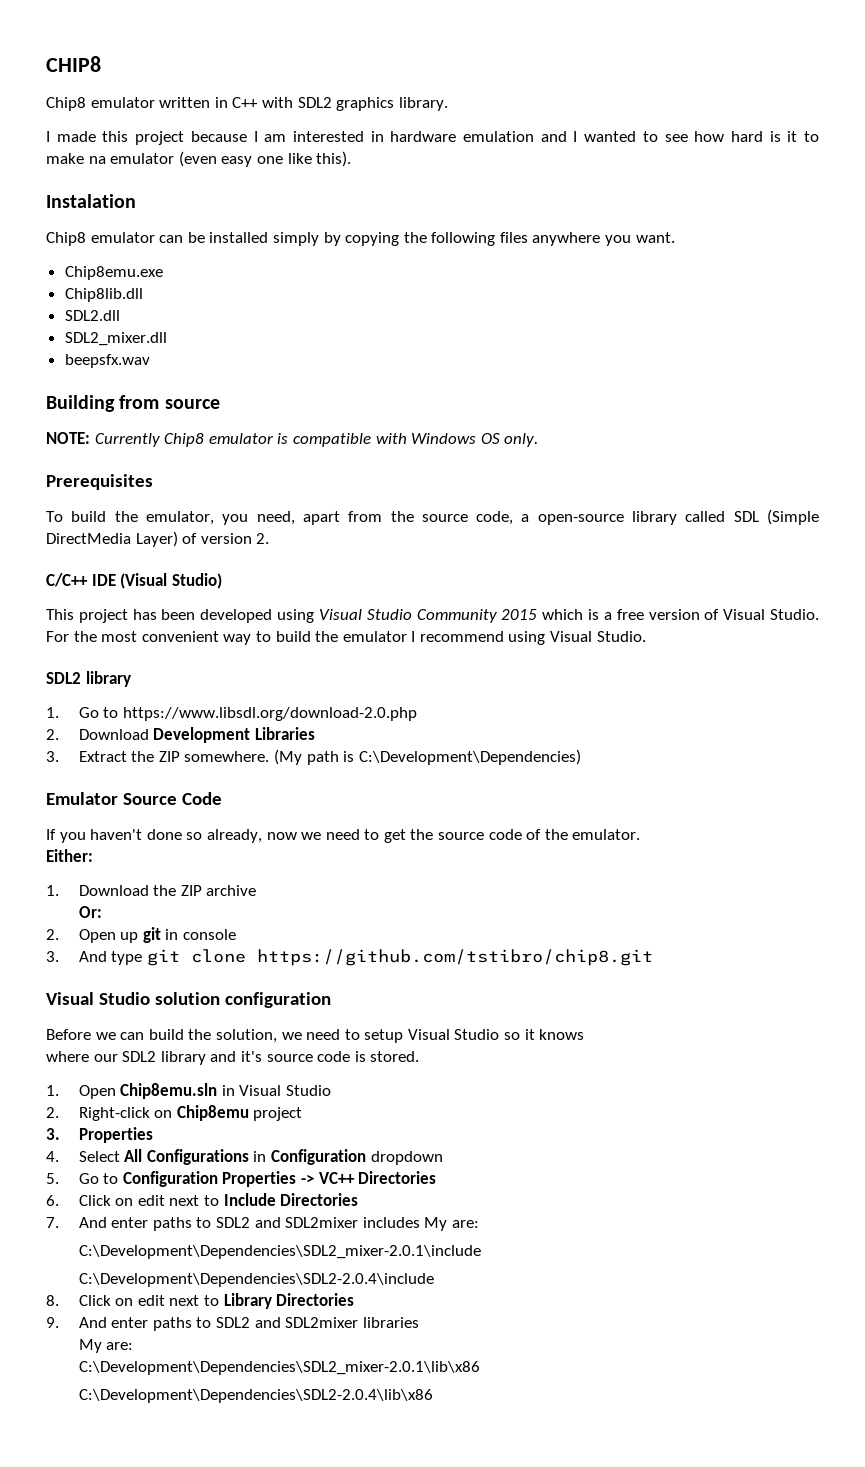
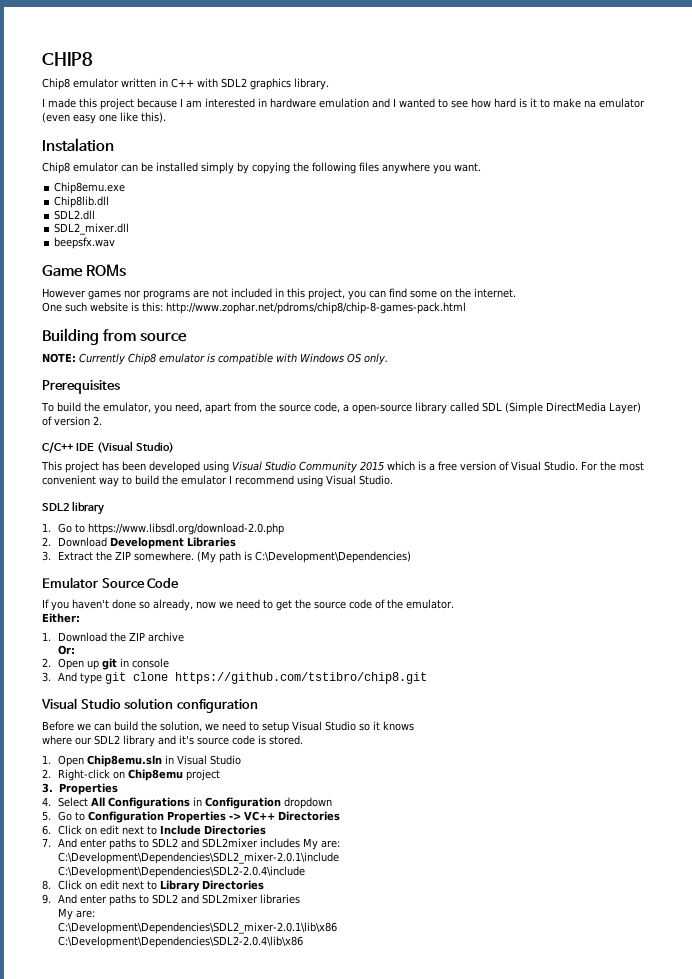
+ Game ROMs
+ However games nor programs are not included in this project, you can find some on the internet.
+ One such website is this: http://www.zophar.net/pdroms/chip8/chip-8-games-pack.html

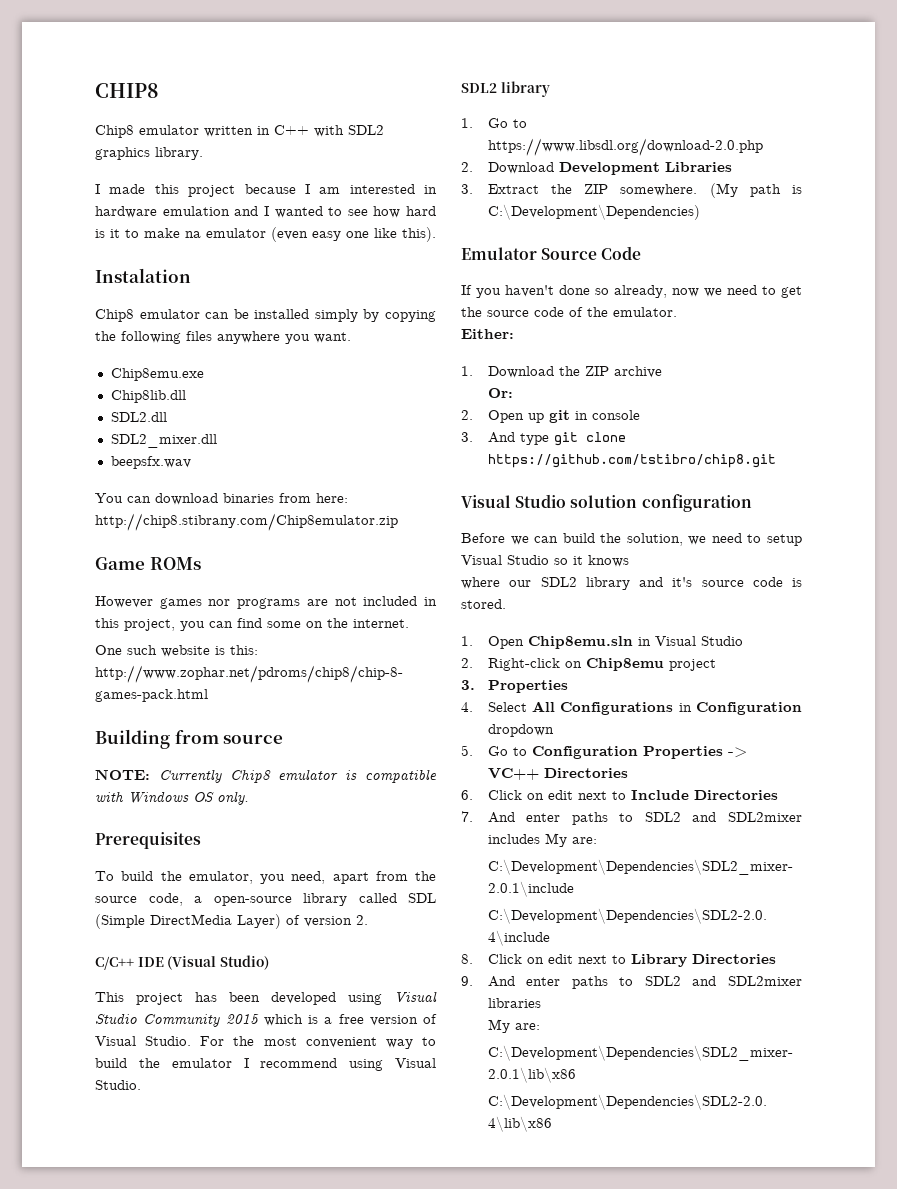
+ You can download binaries from here: http://chip8.stibrany.com/Chip8emulator.zip

